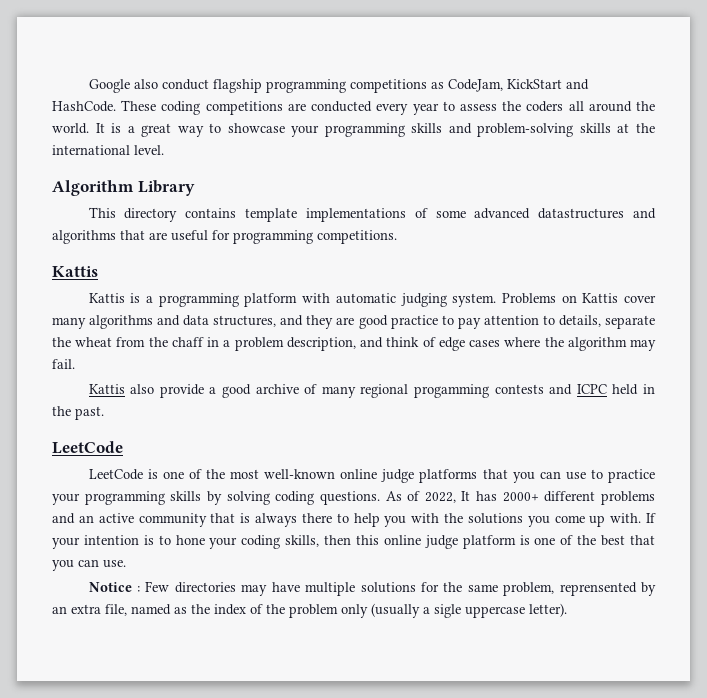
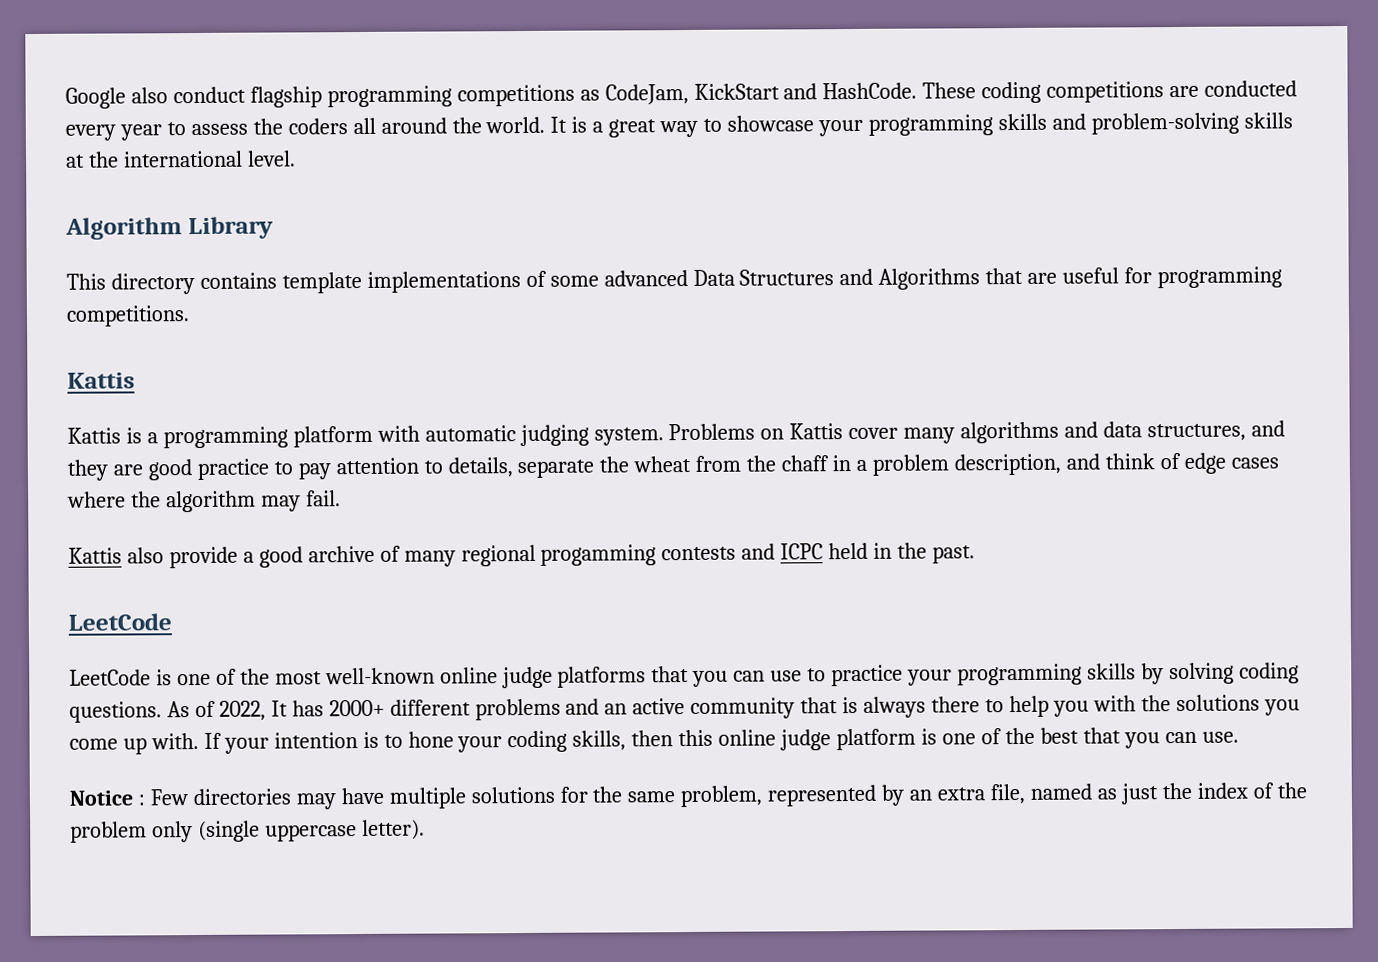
- This directory contains template implementations of some advanced datastructures and algorithms that are useful for programming competitions.
+ This directory contains template implementations of some advanced Data Structures and Algorithms that are useful for programming competitions.
- Notice : Few directories may have multiple solutions for the same problem, reprensented by an extra file, named as the index of the problem only (usually a sigle uppercase letter).
+ Notice : Few directories may have multiple solutions for the same problem, represented by an extra file, named as just the index of the problem only (single uppercase letter).

